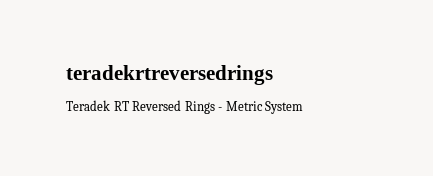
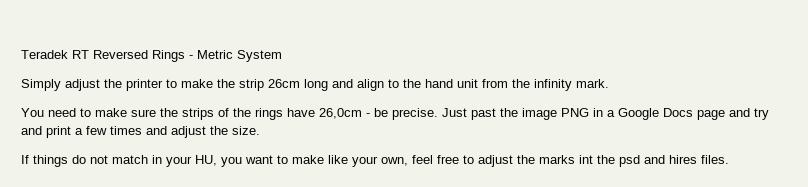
- teradekrtreversedrings
+ Simply adjust the printer to make the strip 26cm long and align to the hand unit from the infinity mark.
+ You need to make sure the strips of the rings have 26,0cm - be precise. Just past the image PNG in a Google Docs page and try and print a few times and adjust the size.
+ If things do not match in your HU, you want to make like your own, feel free to adjust the marks int the psd and hires files.

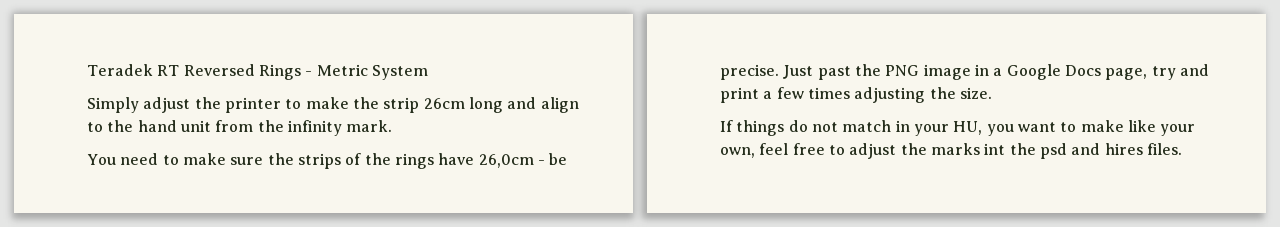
- Just past the image PNG in a Google Docs page and try and print a few times and adjust the size.
+ Just past the PNG image in a Google Docs page, try and print a few times adjusting the size.

